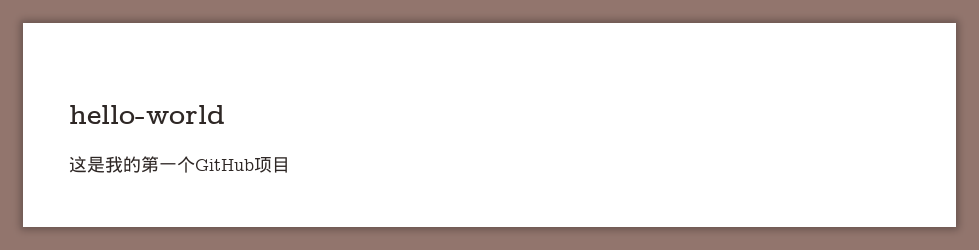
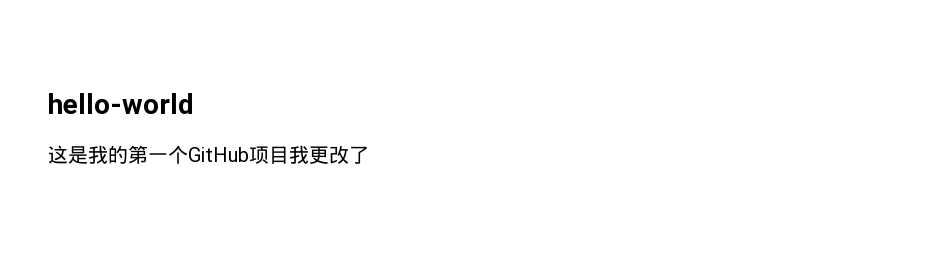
- 这是我的第一个GitHub项目
+ 这是我的第一个GitHub项目我更改了

